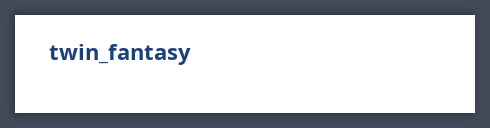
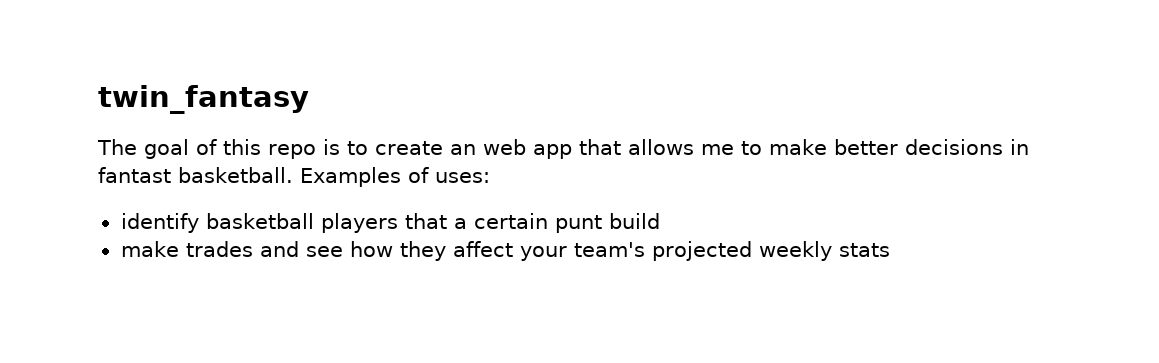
+ The goal of this repo is to create an web app that allows me to make better decisions in fantast basketball. Examples of uses:
+ identify basketball players that a certain punt build
+ make trades and see how they affect your team's projected weekly stats

